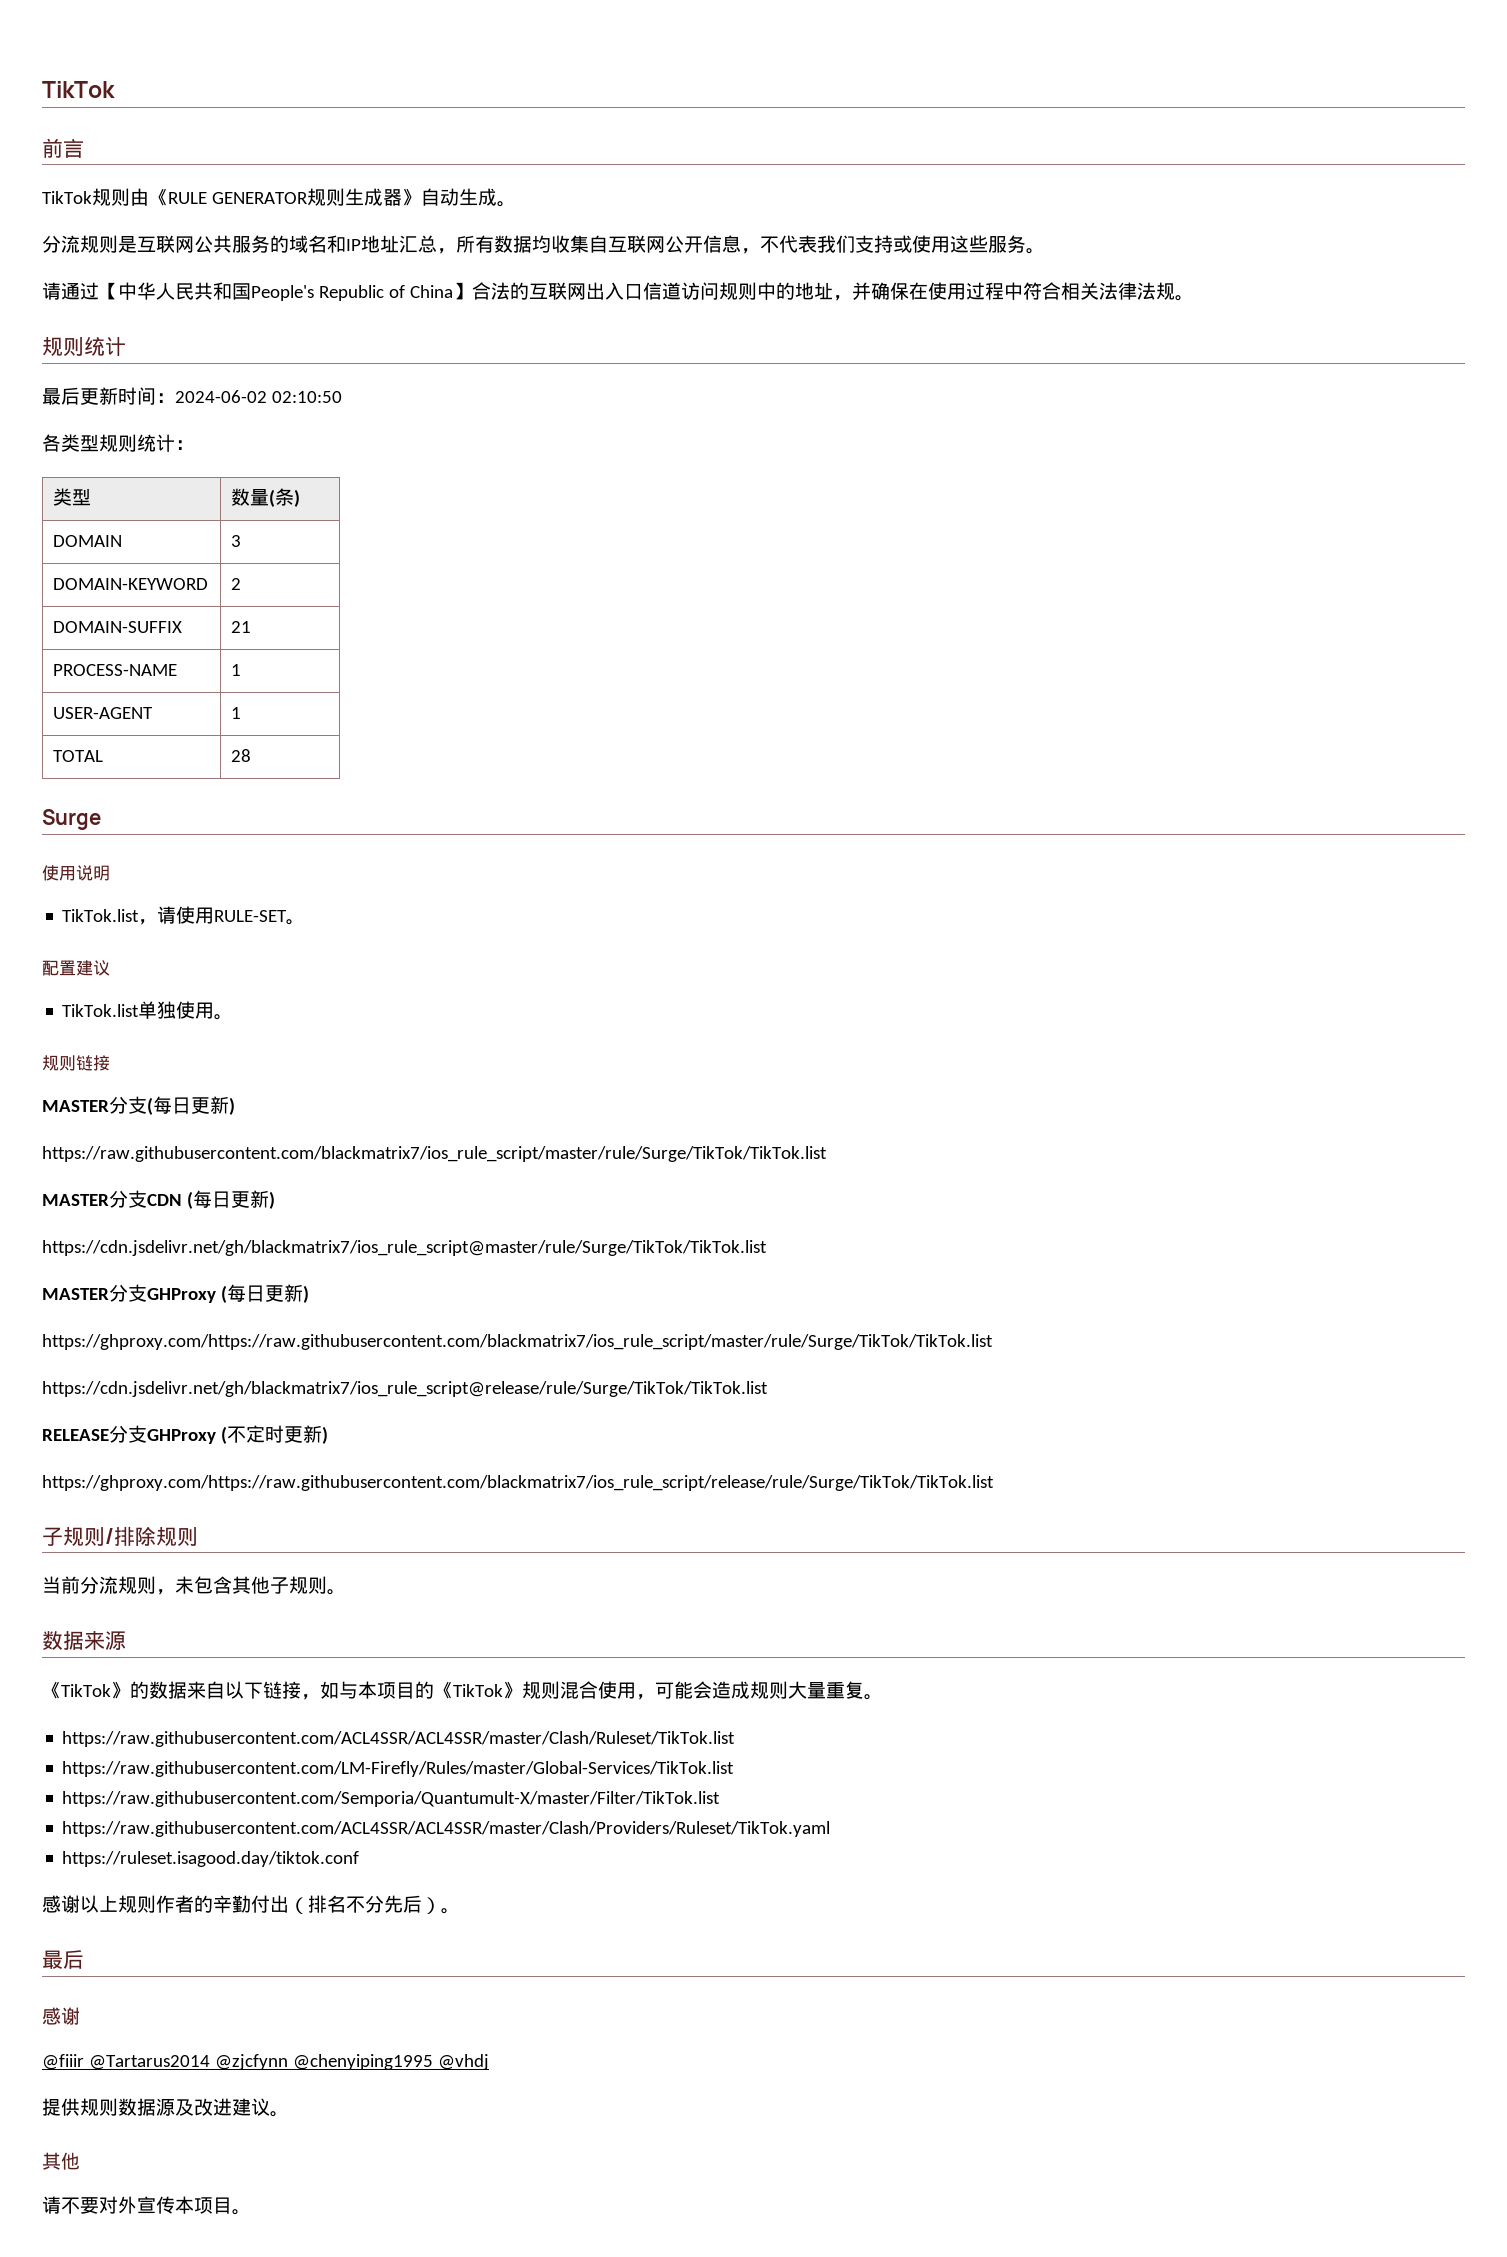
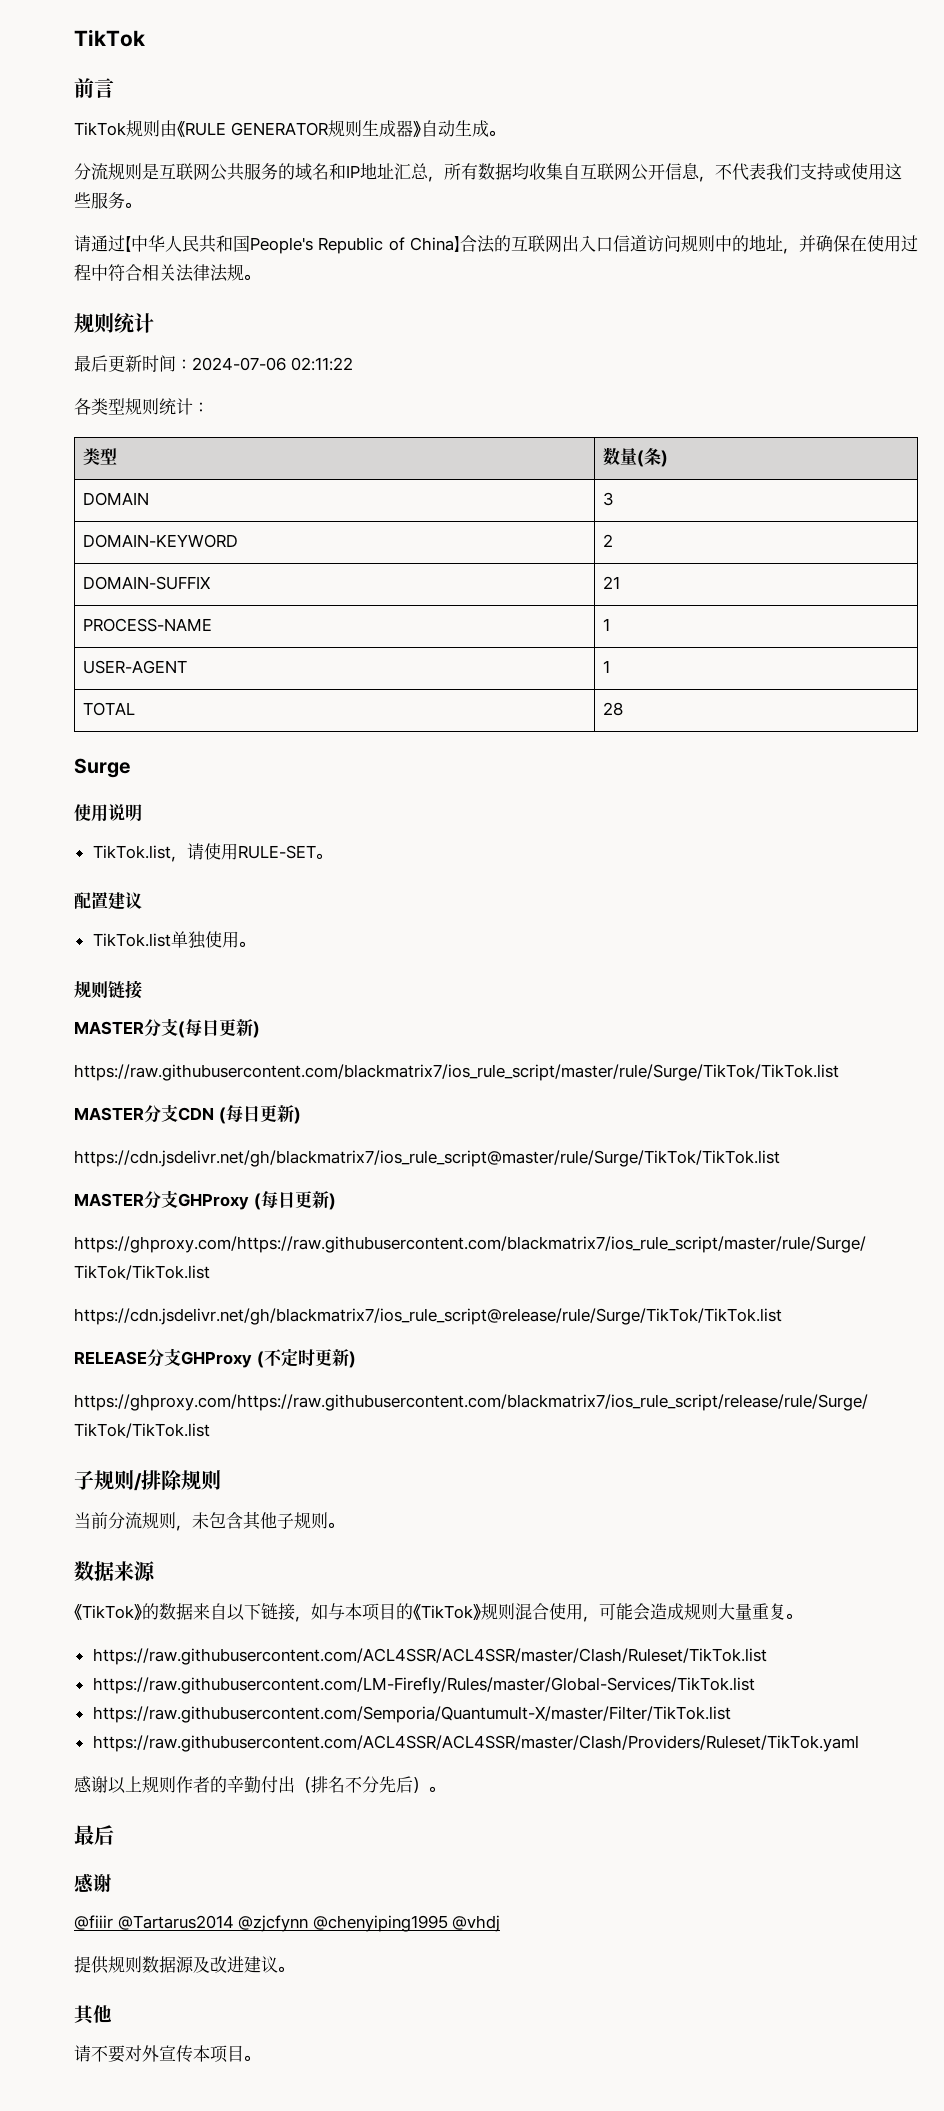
- 最后更新时间：2024-06-02 02:10:50
+ 最后更新时间：2024-07-06 02:11:22
- https://ruleset.isagood.day/tiktok.conf

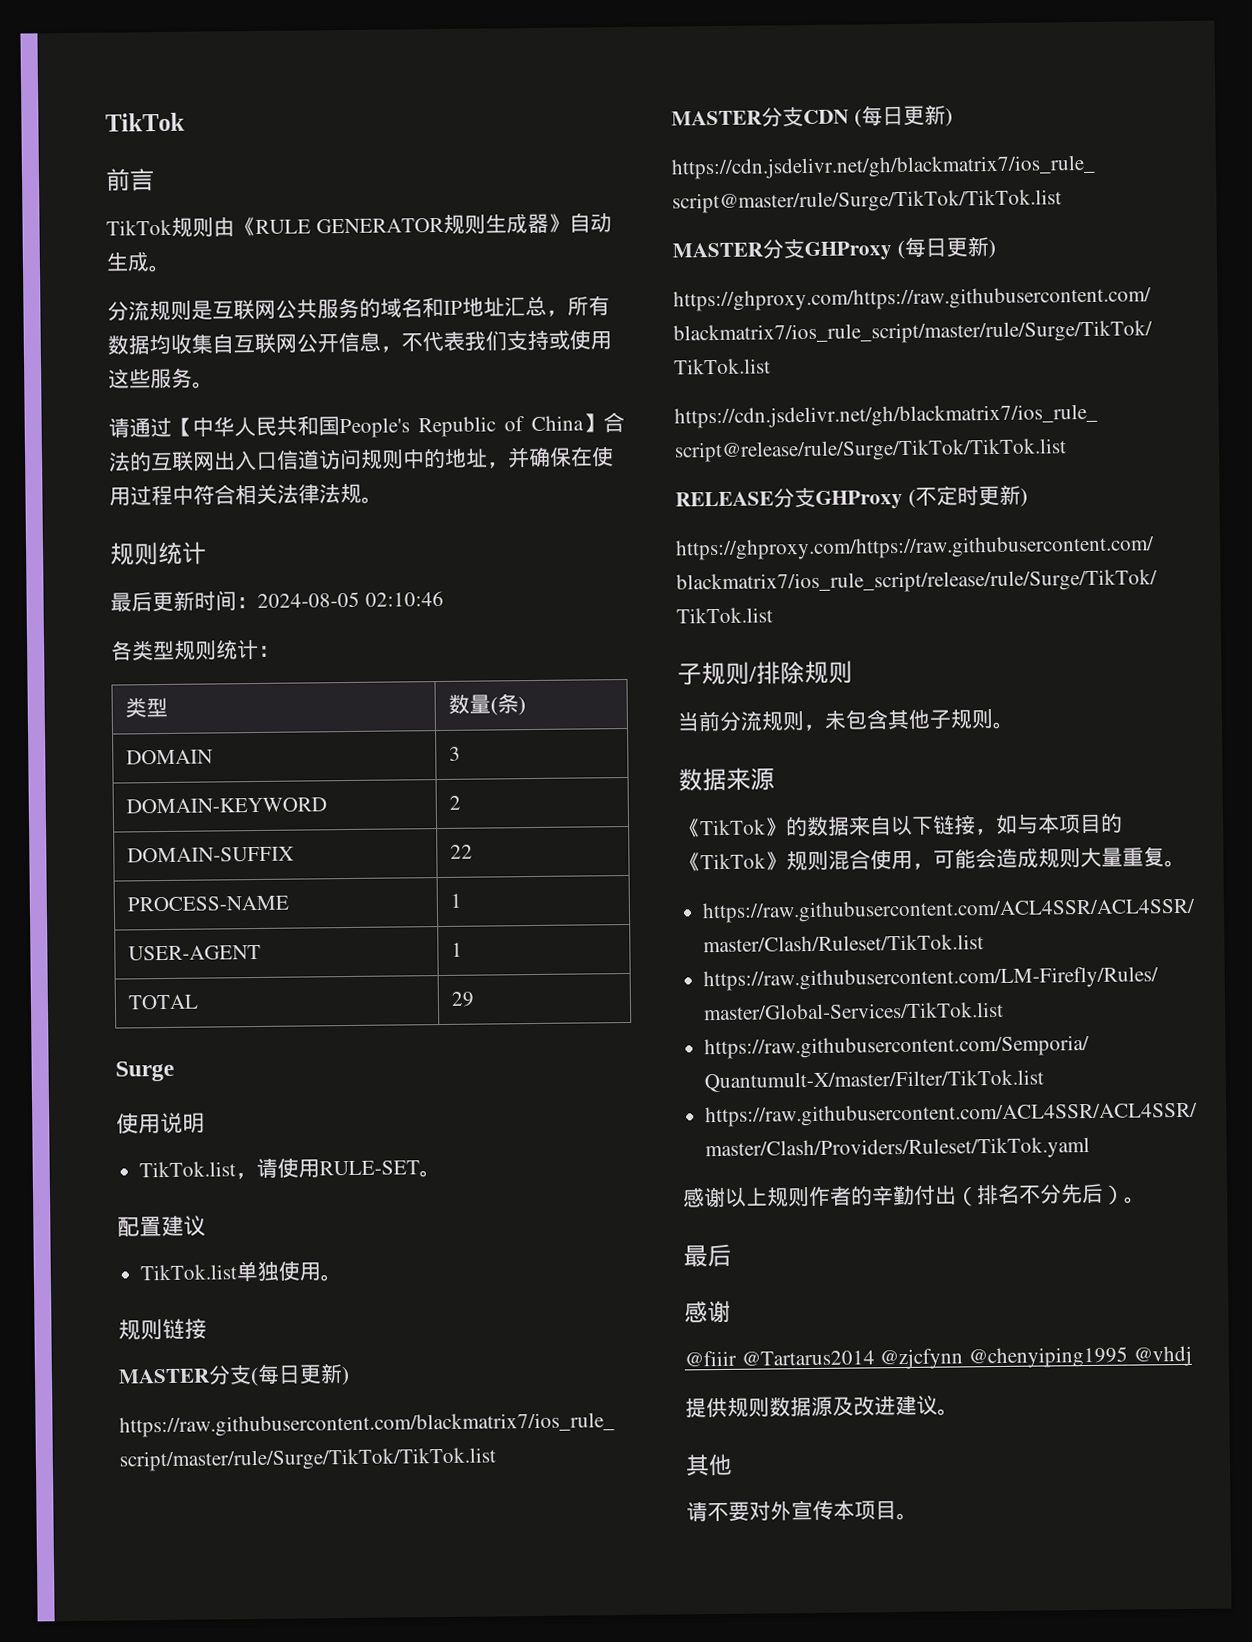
- 最后更新时间：2024-07-06 02:11:22
+ 最后更新时间：2024-08-05 02:10:46
- DOMAIN-SUFFIX | 21
+ DOMAIN-SUFFIX | 22
- TOTAL | 28
+ TOTAL | 29

